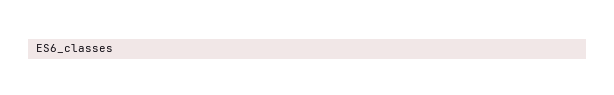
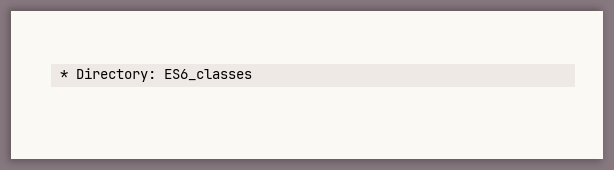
- ES6_classes
+ * Directory: ES6_classes

